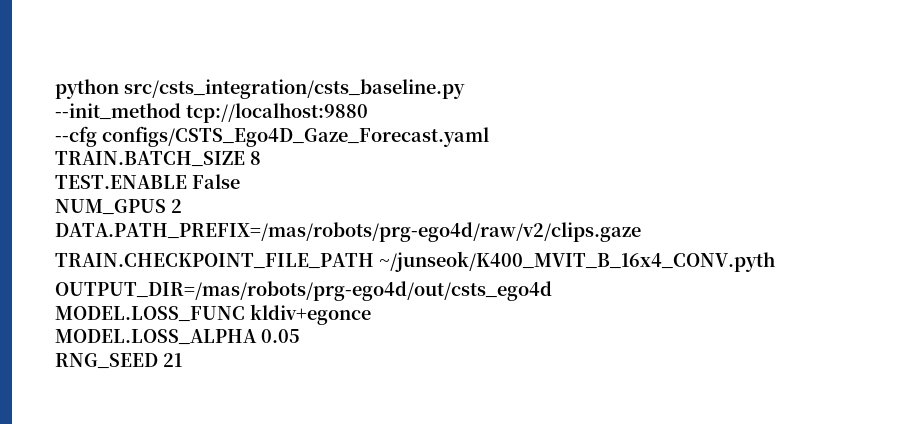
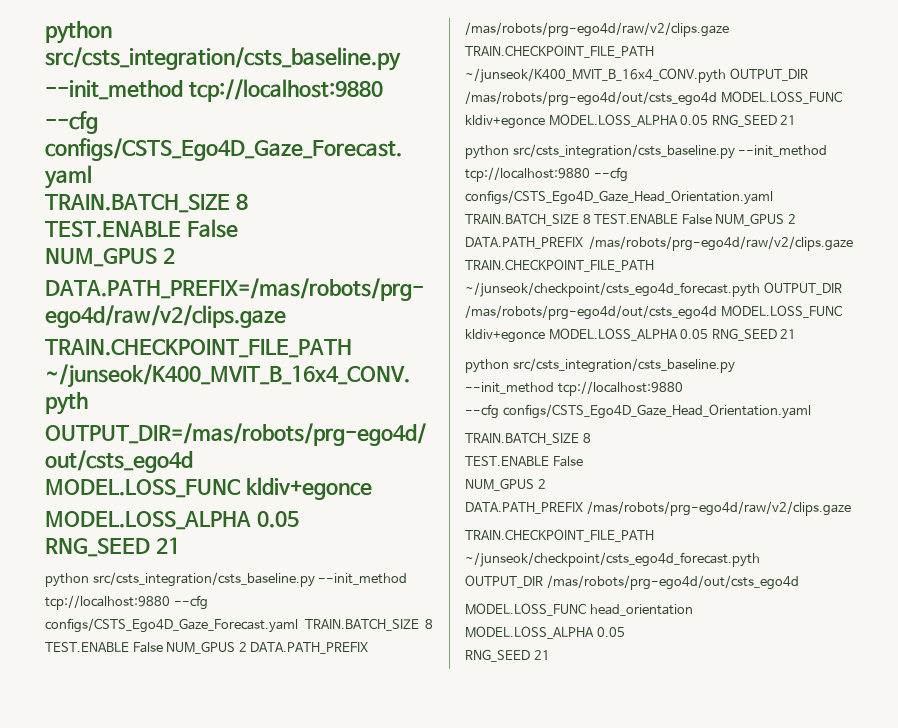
+ python src/csts_integration/csts_baseline.py --init_method tcp://localhost:9880 --cfg configs/CSTS_Ego4D_Gaze_Forecast.yaml TRAIN.BATCH_SIZE 8 TEST.ENABLE False NUM_GPUS 2 DATA.PATH_PREFIX /mas/robots/prg-ego4d/raw/v2/clips.gaze TRAIN.CHECKPOINT_FILE_PATH ~/junseok/K400_MVIT_B_16x4_CONV.pyth OUTPUT_DIR /mas/robots/prg-ego4d/out/csts_ego4d MODEL.LOSS_FUNC kldiv+egonce MODEL.LOSS_ALPHA 0.05 RNG_SEED 21
+ python src/csts_integration/csts_baseline.py --init_method tcp://localhost:9880 --cfg configs/CSTS_Ego4D_Gaze_Head_Orientation.yaml TRAIN.BATCH_SIZE 8 TEST.ENABLE False NUM_GPUS 2 DATA.PATH_PREFIX /mas/robots/prg-ego4d/raw/v2/clips.gaze TRAIN.CHECKPOINT_FILE_PATH ~/junseok/checkpoint/csts_ego4d_forecast.pyth OUTPUT_DIR /mas/robots/prg-ego4d/out/csts_ego4d MODEL.LOSS_FUNC kldiv+egonce MODEL.LOSS_ALPHA 0.05 RNG_SEED 21
+ python src/csts_integration/csts_baseline.py
+ --init_method tcp://localhost:9880
+ --cfg configs/CSTS_Ego4D_Gaze_Head_Orientation.yaml
+ TRAIN.BATCH_SIZE 8
+ TEST.ENABLE False
+ NUM_GPUS 2
+ DATA.PATH_PREFIX /mas/robots/prg-ego4d/raw/v2/clips.gaze
+ TRAIN.CHECKPOINT_FILE_PATH ~/junseok/checkpoint/csts_ego4d_forecast.pyth
+ OUTPUT_DIR /mas/robots/prg-ego4d/out/csts_ego4d
+ MODEL.LOSS_FUNC head_orientation
+ MODEL.LOSS_ALPHA 0.05
+ RNG_SEED 21

